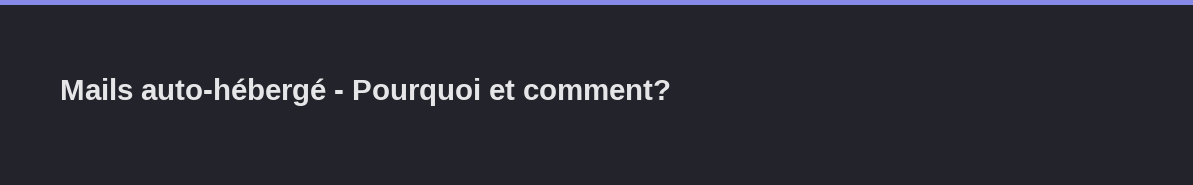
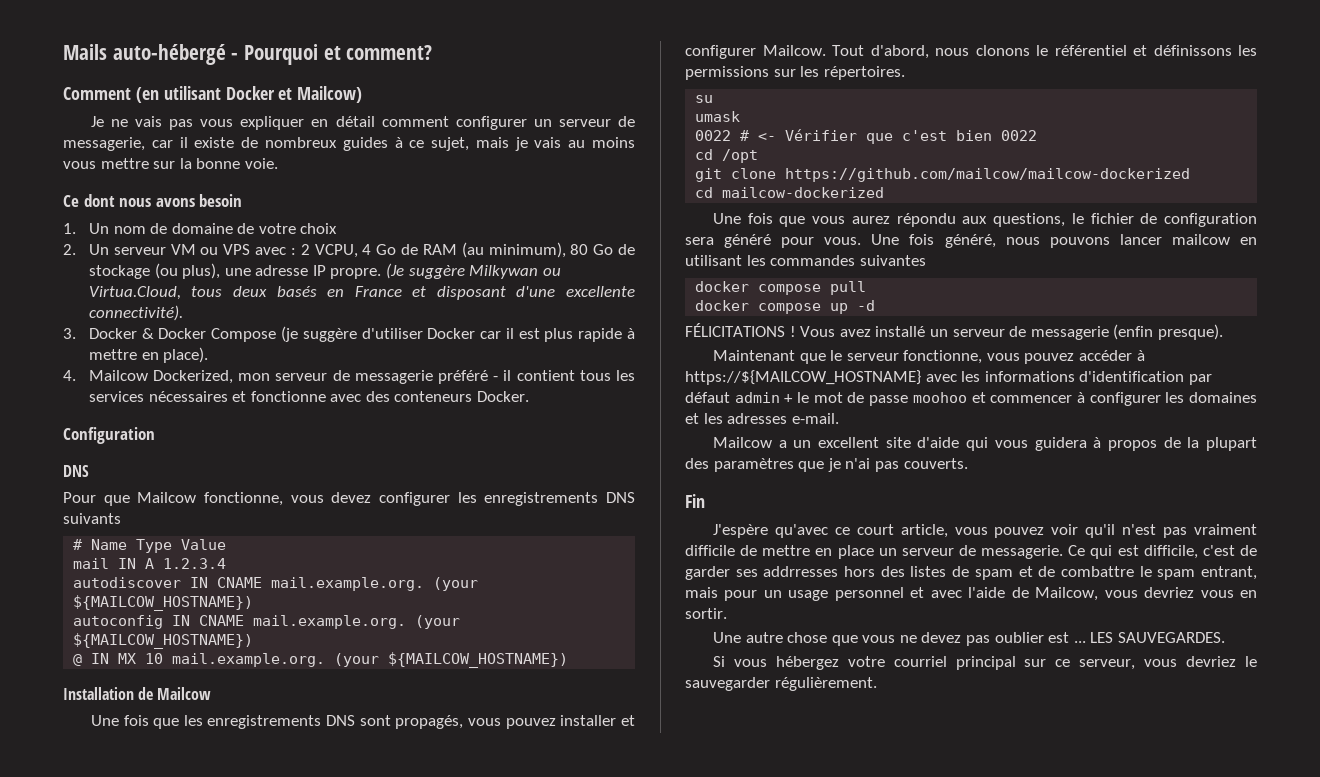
+ Comment (en utilisant Docker et Mailcow)
+ Je ne vais pas vous expliquer en détail comment configurer un serveur de messagerie, car il existe de nombreux guides à ce sujet, mais je vais au moins vous mettre sur la bonne voie.
+ Ce dont nous avons besoin
+ 1. Un nom de domaine de votre choix
+ 2. Un serveur VM ou VPS avec : 2 VCPU, 4 Go de RAM (au minimum), 80 Go de stockage (ou plus), une adresse IP propre. (Je suggère Milkywan ou Virtua.Cloud, tous deux basés en France et disposant d'une excellente connectivité).
+ 3. Docker & Docker Compose (je suggère d'utiliser Docker car il est plus rapide à mettre en place).
+ 4. Mailcow Dockerized, mon serveur de messagerie préféré - il contient tous les services nécessaires et fonctionne avec des conteneurs Docker.
+ Configuration
+ DNS
+ Pour que Mailcow fonctionne, vous devez configurer les enregistrements DNS suivants
+ # Name Type Value
+ mail IN A 1.2.3.4
+ autodiscover IN CNAME mail.example.org. (your ${MAILCOW_HOSTNAME})
+ autoconfig IN CNAME mail.example.org. (your ${MAILCOW_HOSTNAME})
+ @ IN MX 10 mail.example.org. (your ${MAILCOW_HOSTNAME})
+ Installation de Mailcow
+ Une fois que les enregistrements DNS sont propagés, vous pouvez installer et configurer Mailcow. Tout d'abord, nous clonons le référentiel et définissons les permissions sur les répertoires.
+ su
+ umask
+ 0022 # <- Vérifier que c'est bien 0022
+ cd /opt
+ git clone https://github.com/mailcow/mailcow-dockerized
+ cd mailcow-dockerized
+ Une fois que vous aurez répondu aux questions, le fichier de configuration sera généré pour vous. Une fois généré, nous pouvons lancer mailcow en utilisant les commandes suivantes
+ docker compose pull
+ docker compose up -d
+ FÉLICITATIONS ! Vous avez installé un serveur de messagerie (enfin presque).
+ Maintenant que le serveur fonctionne, vous pouvez accéder à https://${MAILCOW_HOSTNAME} avec les informations d'identification par défaut admin + le mot de passe moohoo et commencer à configurer les domaines et les adresses e-mail.
+ Mailcow a un excellent site d'aide qui vous guidera à propos de la plupart des paramètres que je n'ai pas couverts.
+ Fin
+ J'espère qu'avec ce court article, vous pouvez voir qu'il n'est pas vraiment difficile de mettre en place un serveur de messagerie. Ce qui est difficile, c'est de garder ses addrresses hors des listes de spam et de combattre le spam entrant, mais pour un usage personnel et avec l'aide de Mailcow, vous devriez vous en sortir.
+ Une autre chose que vous ne devez pas oublier est ... LES SAUVEGARDES.
+ Si vous hébergez votre courriel principal sur ce serveur, vous devriez le sauvegarder régulièrement.

